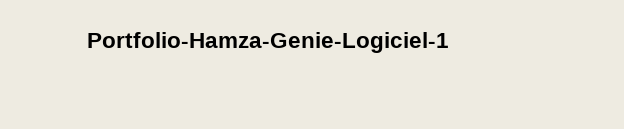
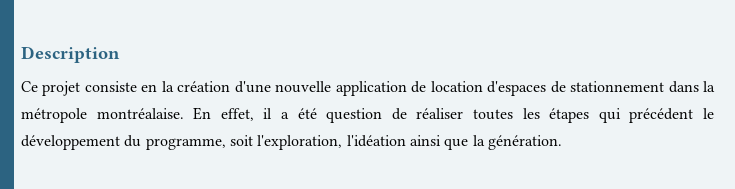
- Portfolio-Hamza-Genie-Logiciel-1
+ Description
+ Ce projet consiste en la création d'une nouvelle application de location d'espaces de stationnement dans la métropole montréalaise. En effet, il a été question de réaliser toutes les étapes qui précédent le développement du programme, soit l'exploration, l'idéation ainsi que la génération.

